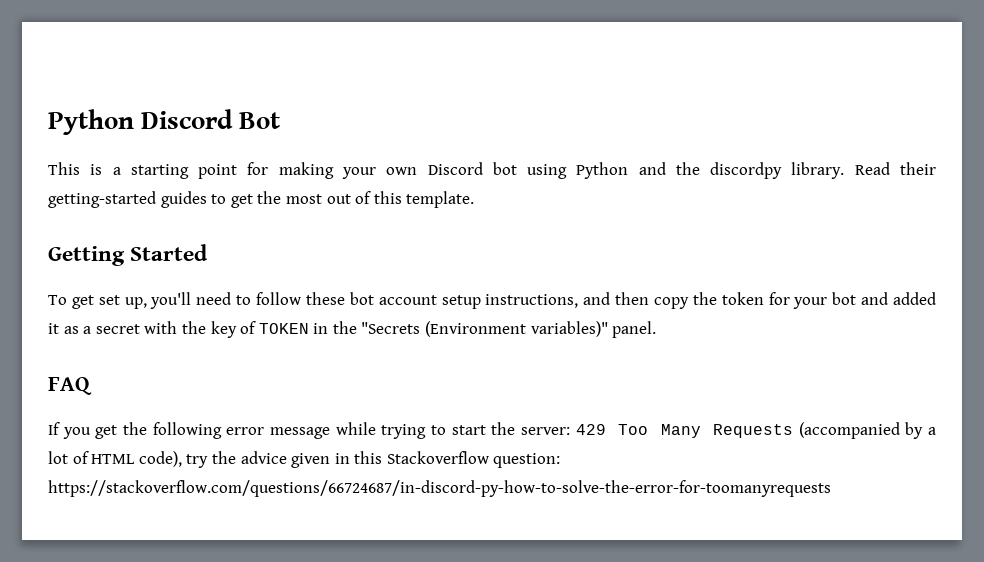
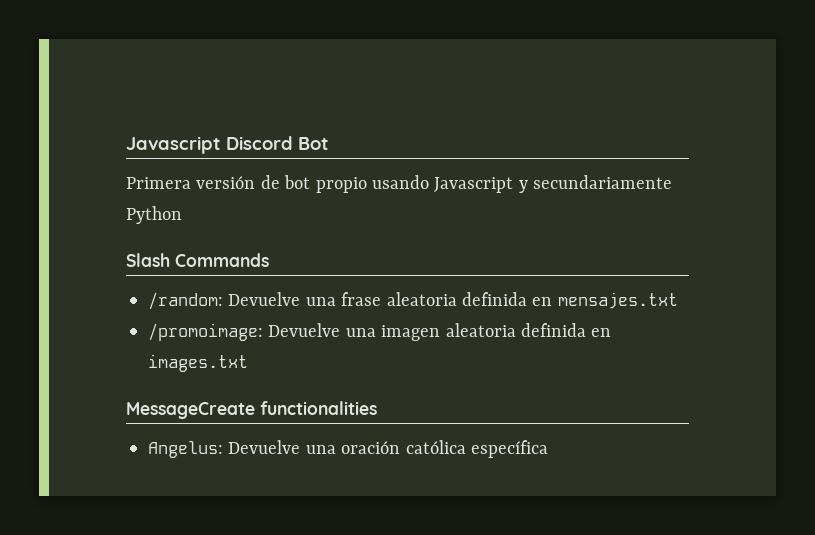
- Python Discord Bot
+ Javascript Discord Bot
- This is a starting point for making your own Discord bot using Python and the discordpy library. Read their getting-started guides to get the most out of this template.
- Getting Started
- To get set up, you'll need to follow these bot account setup instructions, and then copy the token for your bot and added it as a secret with the key of TOKEN in the "Secrets (Environment variables)" panel.
- FAQ
- If you get the following error message while trying to start the server: 429 Too Many Requests (accompanied by a lot of HTML code), try the advice given in this Stackoverflow question: https://stackoverflow.com/questions/66724687/in-discord-py-how-to-solve-the-error-for-toomanyrequests
+ Primera versión de bot propio usando Javascript y secundariamente Python
+ Slash Commands
+ /random: Devuelve una frase aleatoria definida en mensajes.txt
+ /promoimage: Devuelve una imagen aleatoria definida en images.txt
+ MessageCreate functionalities
+ Angelus: Devuelve una oración católica específica

